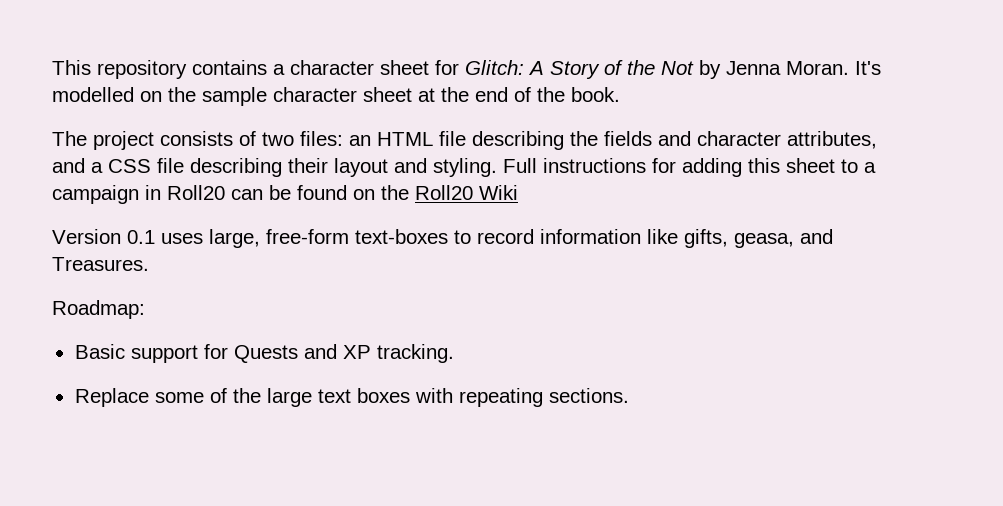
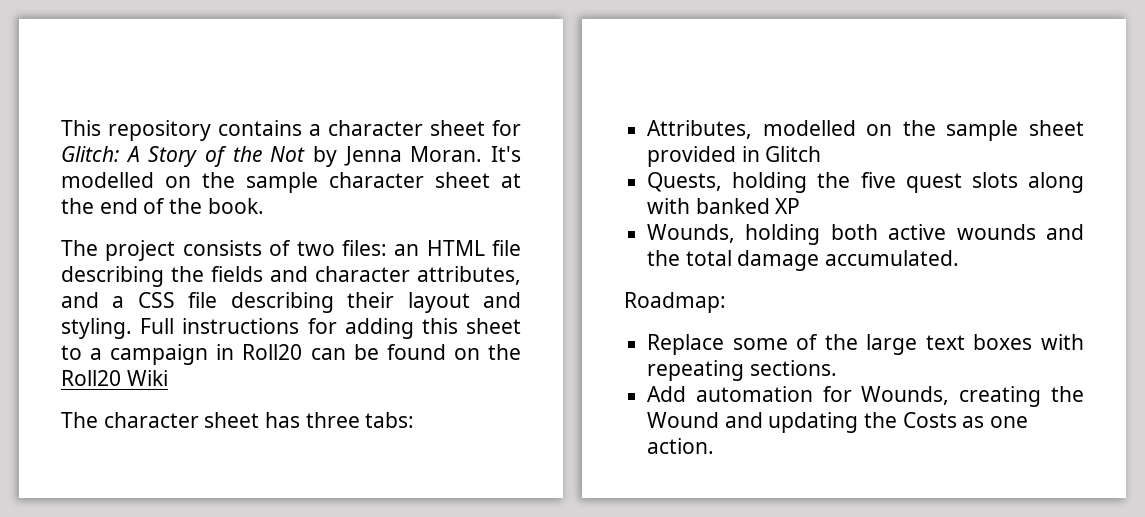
- Version 0.1 uses large, free-form text-boxes to record information like gifts, geasa, and Treasures.
+ The character sheet has three tabs:
+ Attributes, modelled on the sample sheet provided in Glitch
+ Quests, holding the five quest slots along with banked XP
+ Wounds, holding both active wounds and the total damage accumulated.
  Roadmap:
- Basic support for Quests and XP tracking.
+ Add automation for Wounds, creating the Wound and updating the Costs as one action.

